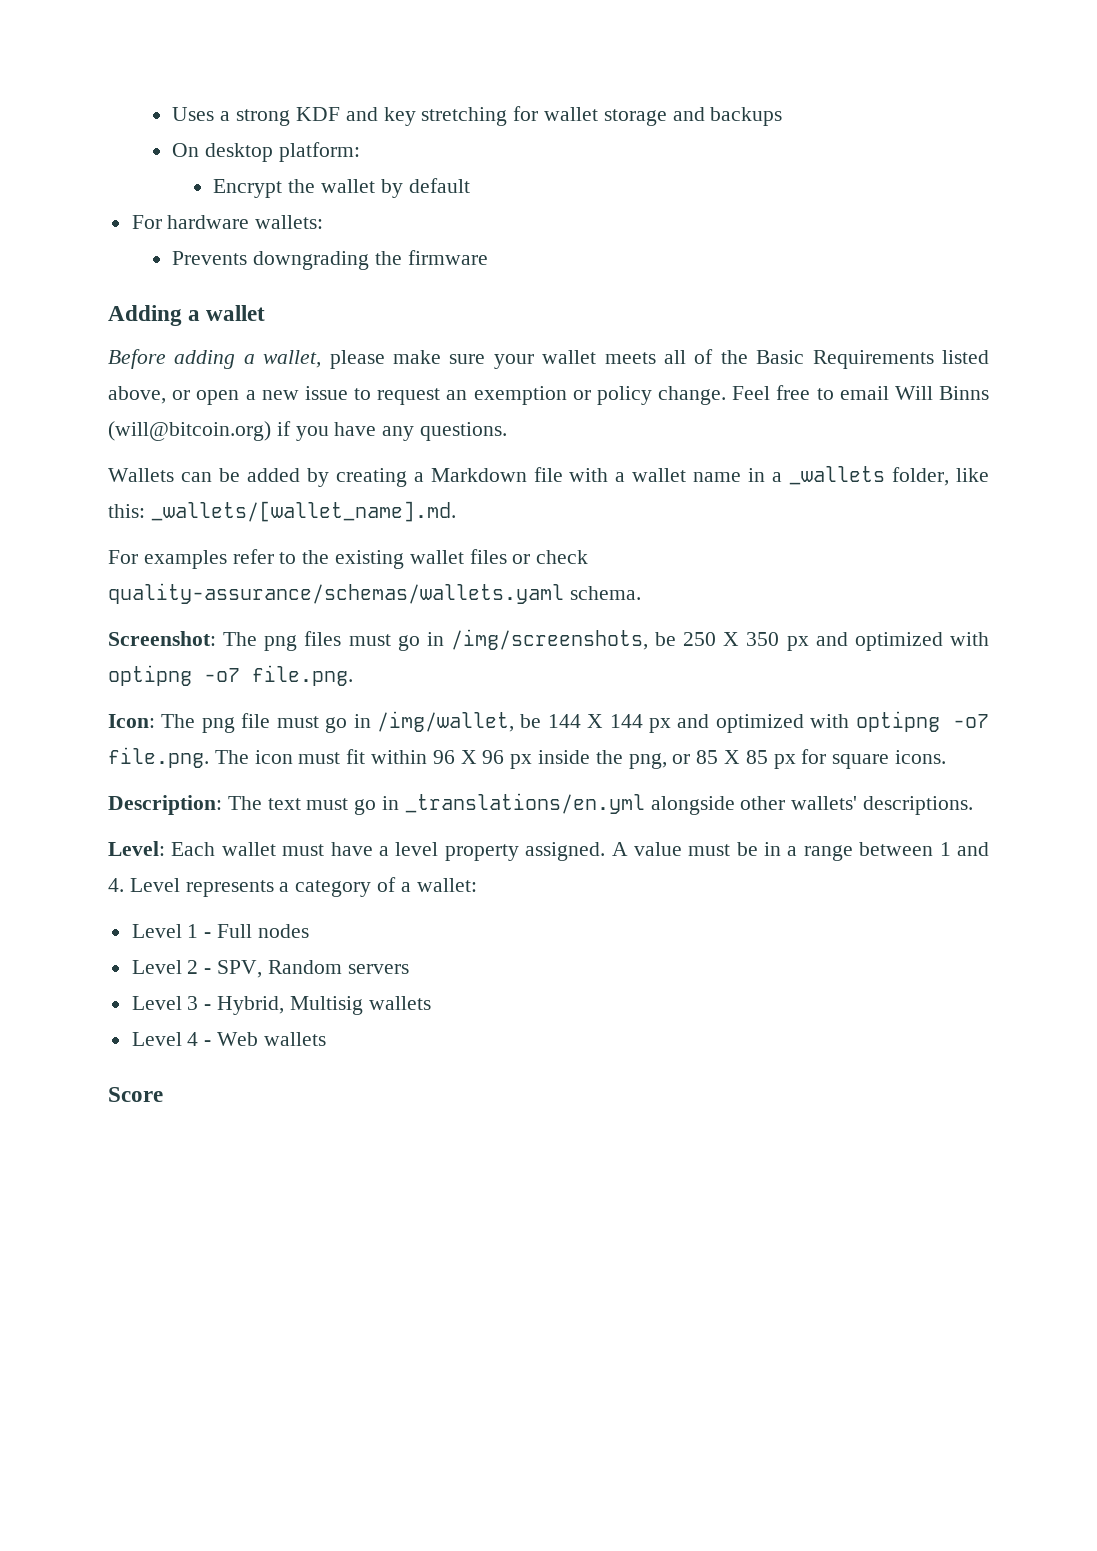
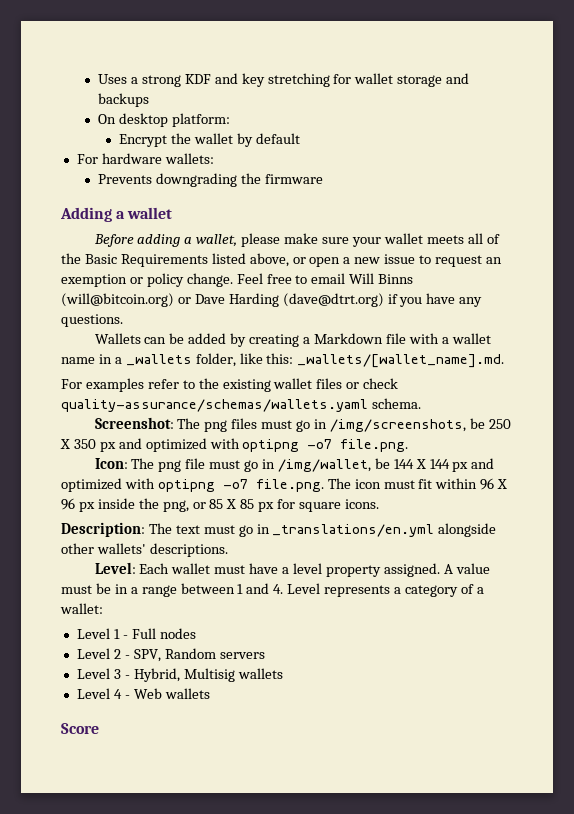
- Feel free to email Will Binns (will@bitcoin.org) if you have any questions.
+ Feel free to email Will Binns (will@bitcoin.org) or Dave Harding (dave@dtrt.org) if you have any questions.

